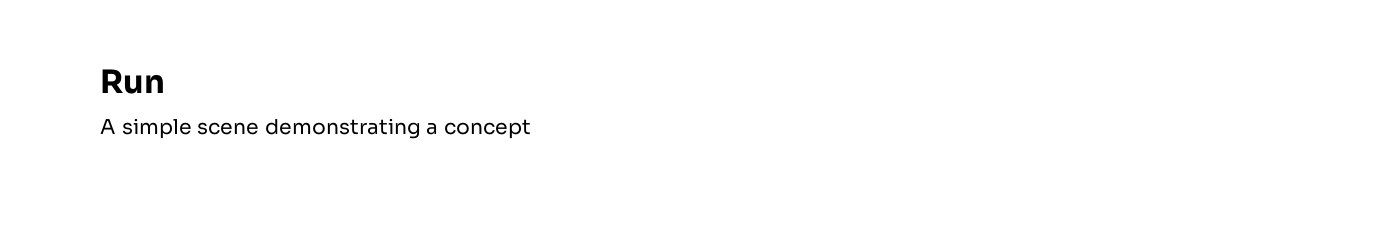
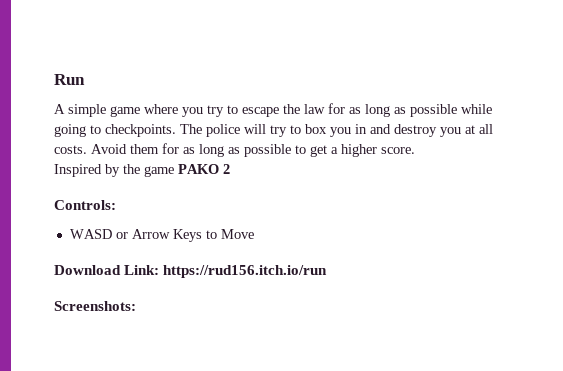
- A simple scene demonstrating a concept
+ A simple game where you try to escape the law for as long as possible while going to checkpoints. The police will try to box you in and destroy you at all costs. Avoid them for as long as possible to get a higher score.
+ Inspired by the game PAKO 2
+ Controls:
+ WASD or Arrow Keys to Move
+ Download Link: https://rud156.itch.io/run
+ Screenshots:

